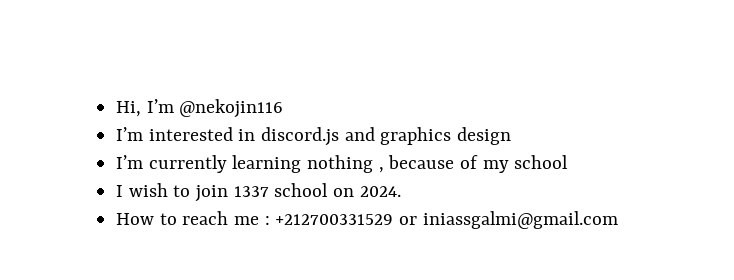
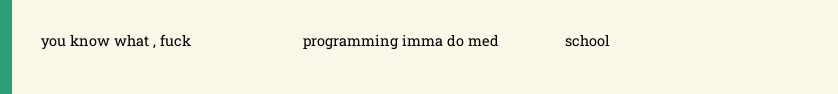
- Hi, I’m @nekojin116
- I’m interested in discord.js and graphics design
- I’m currently learning nothing , because of my school
- I wish to join 1337 school on 2024.
- How to reach me : +212700331529 or iniassgalmi@gmail.com
+ you know what , fuck programming imma do med school

